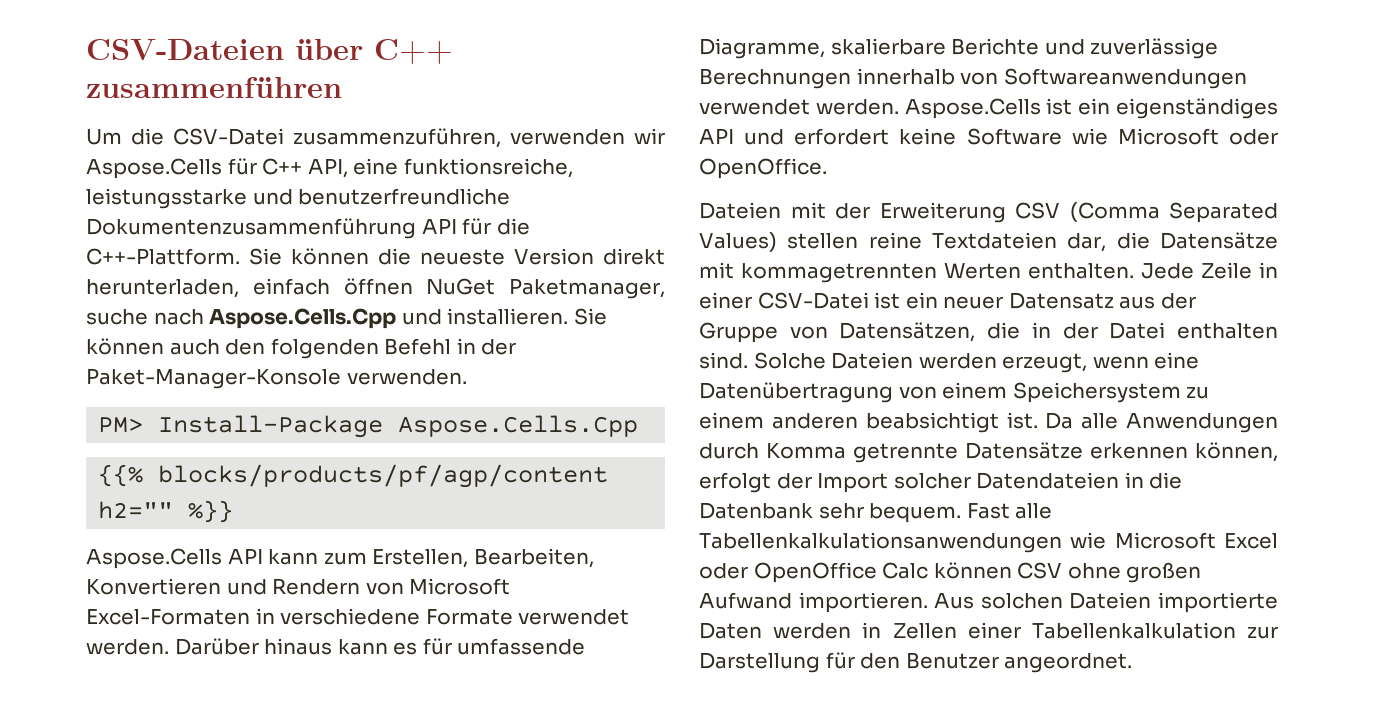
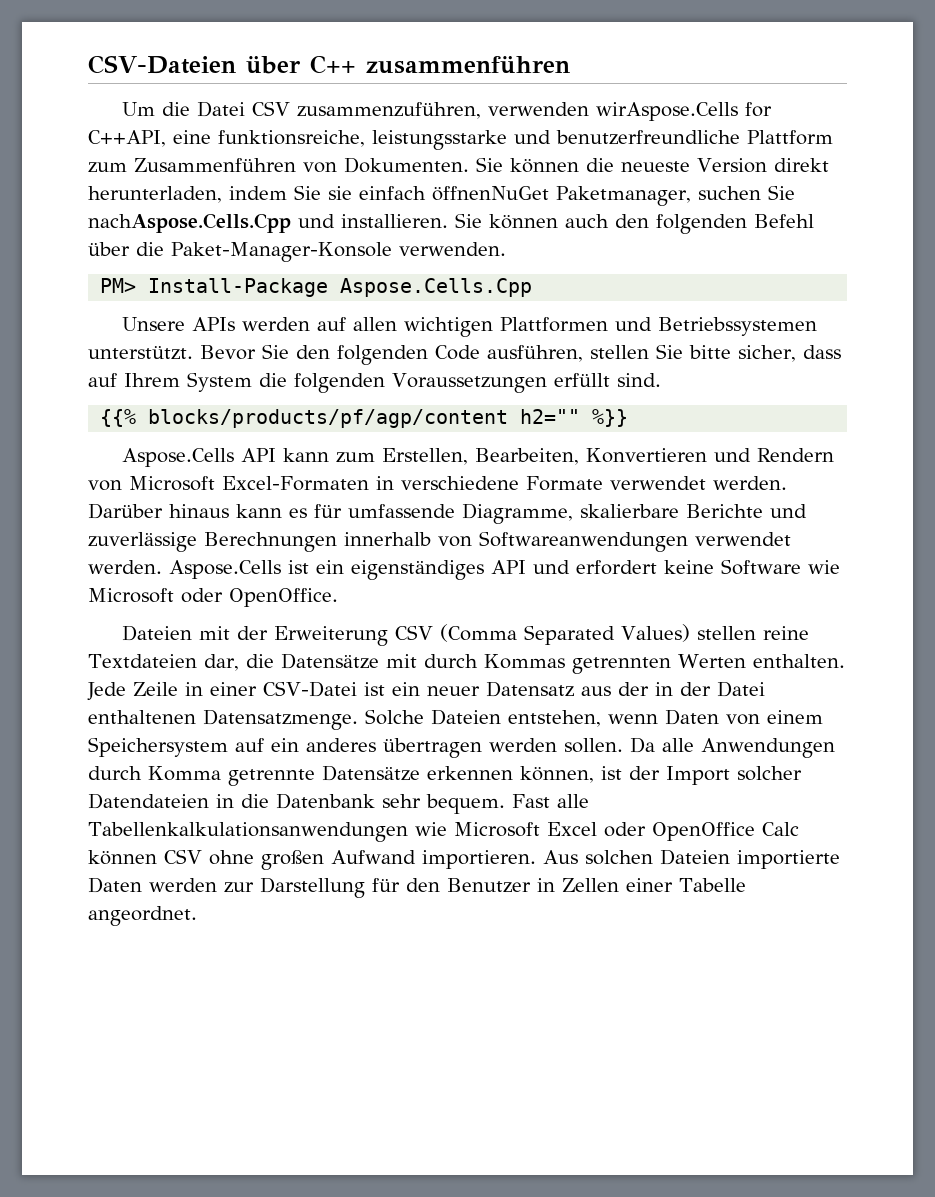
- Um die CSV-Datei zusammenzuführen, verwenden wir Aspose.Cells für C++ API, eine funktionsreiche, leistungsstarke und benutzerfreundliche Dokumentenzusammenführung API für die C++-Plattform.
+ Um die Datei CSV zusammenzuführen, verwenden wirAspose.Cells for C++API, eine funktionsreiche, leistungsstarke und benutzerfreundliche Plattform zum Zusammenführen von Dokumenten.
- Sie können die neueste Version direkt herunterladen, einfach öffnen NuGet Paketmanager, suche nach Aspose.Cells.Cpp und installieren.
+ Sie können die neueste Version direkt herunterladen, indem Sie sie einfach öffnenNuGet Paketmanager, suchen Sie nachAspose.Cells.Cpp und installieren.
- Sie können auch den folgenden Befehl in der Paket-Manager-Konsole verwenden.
+ Sie können auch den folgenden Befehl über die Paket-Manager-Konsole verwenden.
+ Unsere APIs werden auf allen wichtigen Plattformen und Betriebssystemen unterstützt. Bevor Sie den folgenden Code ausführen, stellen Sie bitte sicher, dass auf Ihrem System die folgenden Voraussetzungen erfüllt sind.
- Dateien mit der Erweiterung CSV (Comma Separated Values) stellen reine Textdateien dar, die Datensätze mit kommagetrennten Werten enthalten.
+ Dateien mit der Erweiterung CSV (Comma Separated Values) stellen reine Textdateien dar, die Datensätze mit durch Kommas getrennten Werten enthalten.
- Jede Zeile in einer CSV-Datei ist ein neuer Datensatz aus der Gruppe von Datensätzen, die in der Datei enthalten sind. Solche Dateien werden erzeugt, wenn eine Datenübertragung von einem Speichersystem zu einem anderen beabsichtigt ist.
+ Jede Zeile in einer CSV-Datei ist ein neuer Datensatz aus der in der Datei enthaltenen Datensatzmenge. Solche Dateien entstehen, wenn Daten von einem Speichersystem auf ein anderes übertragen werden sollen.
- Da alle Anwendungen durch Komma getrennte Datensätze erkennen können, erfolgt der Import solcher Datendateien in die Datenbank sehr bequem.
+ Da alle Anwendungen durch Komma getrennte Datensätze erkennen können, ist der Import solcher Datendateien in die Datenbank sehr bequem.
- Aus solchen Dateien importierte Daten werden in Zellen einer Tabellenkalkulation zur Darstellung für den Benutzer angeordnet.
+ Aus solchen Dateien importierte Daten werden zur Darstellung für den Benutzer in Zellen einer Tabelle angeordnet.

